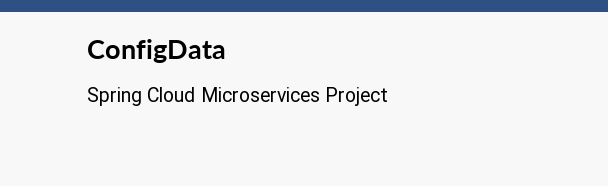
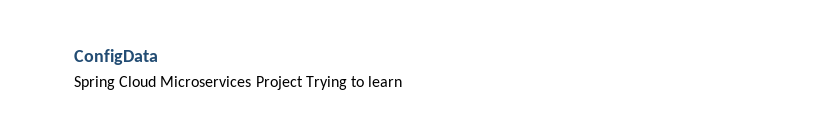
- Spring Cloud Microservices Project
+ Spring Cloud Microservices Project Trying to learn

